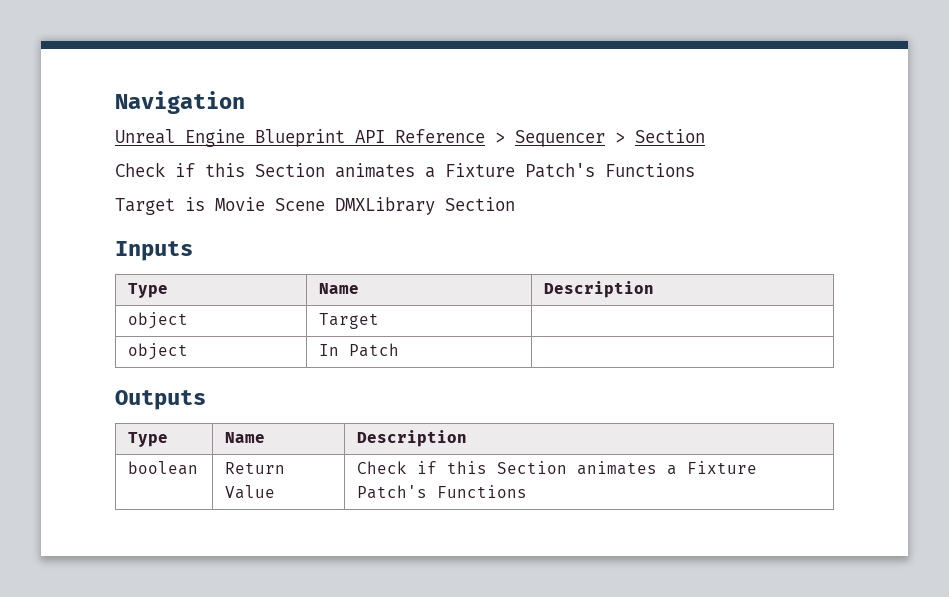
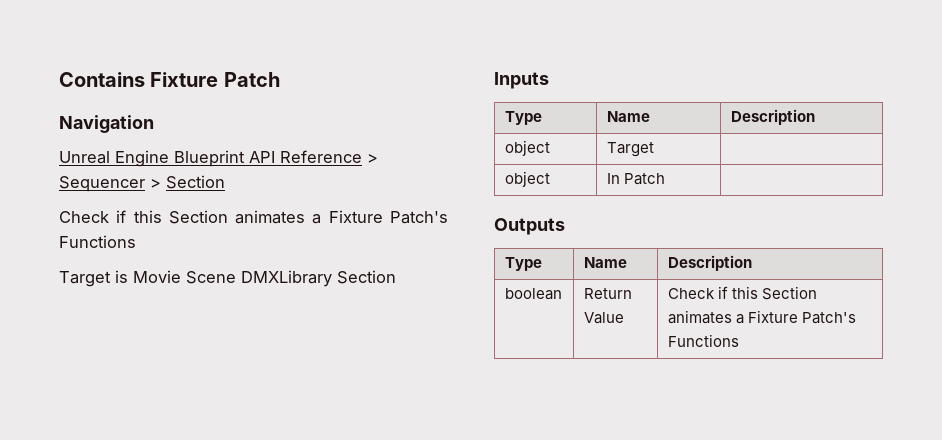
+ Contains Fixture Patch

